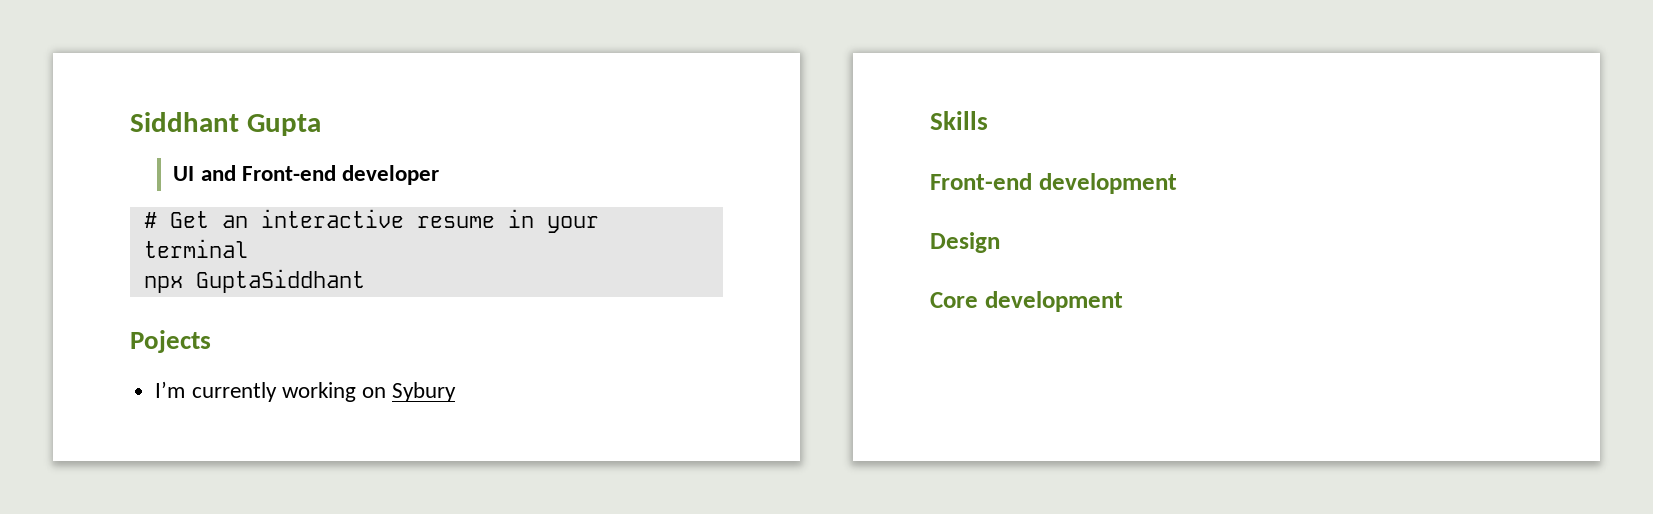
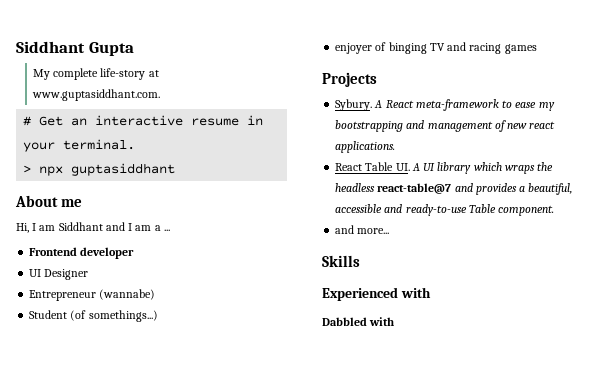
- UI and Front-end developer
+ My complete life-story at www.guptasiddhant.com.
- # Get an interactive resume in your terminal
- npx GuptaSiddhant
- Pojects
- I’m currently working on Sybury
+ # Get an interactive resume in your terminal.
+ > npx guptasiddhant
+ About me
+ Hi, I am Siddhant and I am a ...
+ Frontend developer
+ UI Designer
+ Entrepreneur (wannabe)
+ Student (of somethings...)
+ enjoyer of binging TV and racing games
+ Projects
+ Sybury. A React meta-framework to ease my bootstrapping and management of new react applications.
+ React Table UI. A UI library which wraps the headless react-table@7 and provides a beautiful, accessible and ready-to-use Table component.
+ and more...
  Skills
- Front-end development
- Design
- Core development
+ Experienced with
+ Dabbled with

